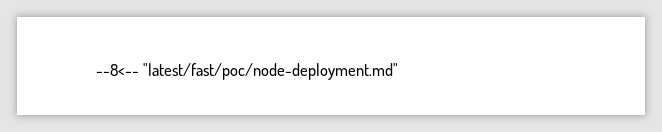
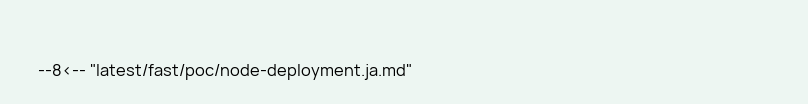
- --8<-- "latest/fast/poc/node-deployment.md"
+ --8<-- "latest/fast/poc/node-deployment.ja.md"

